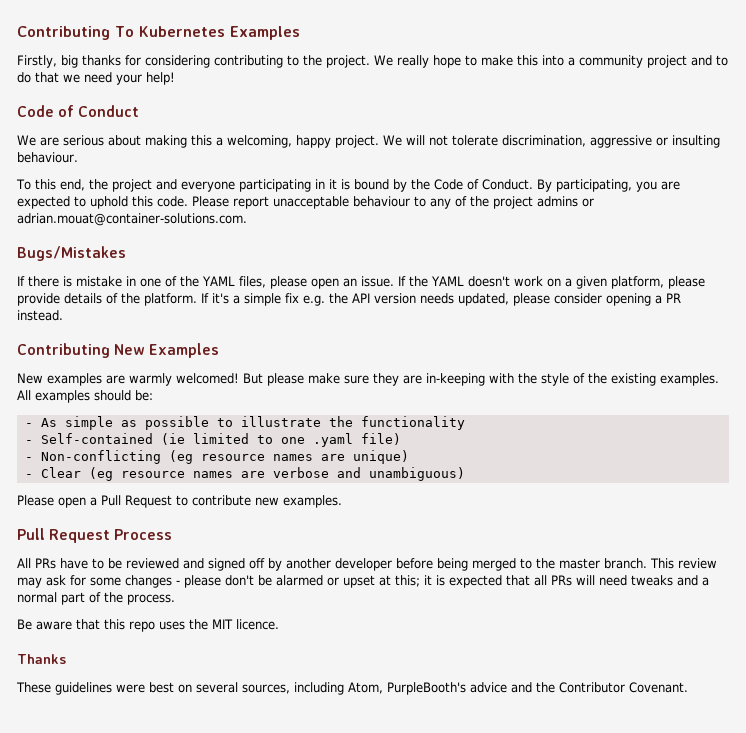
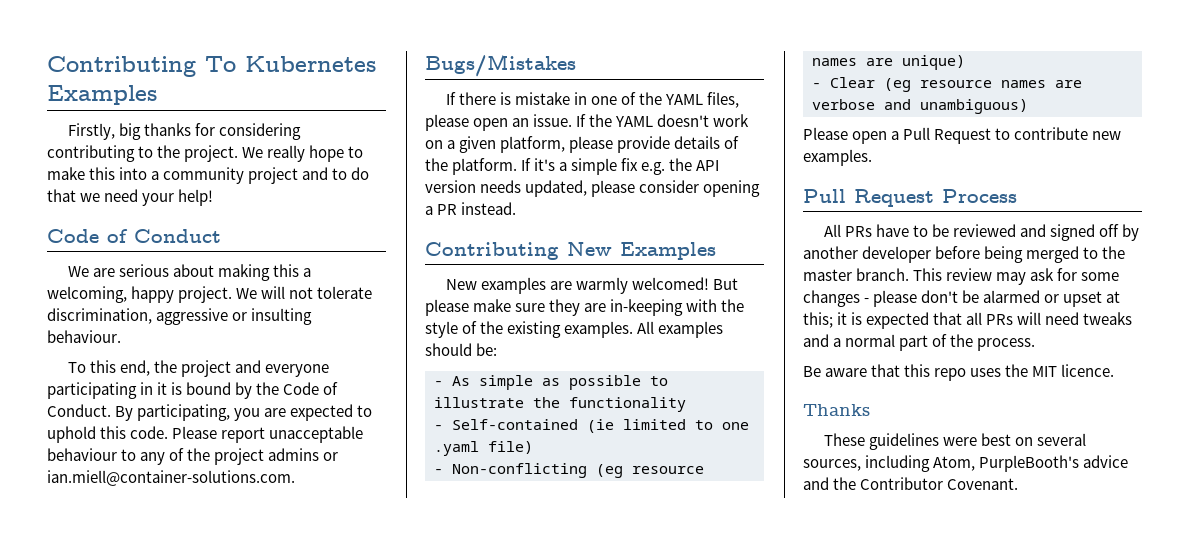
- Please report unacceptable behaviour to any of the project admins or adrian.mouat@container-solutions.com.
+ Please report unacceptable behaviour to any of the project admins or ian.miell@container-solutions.com.

